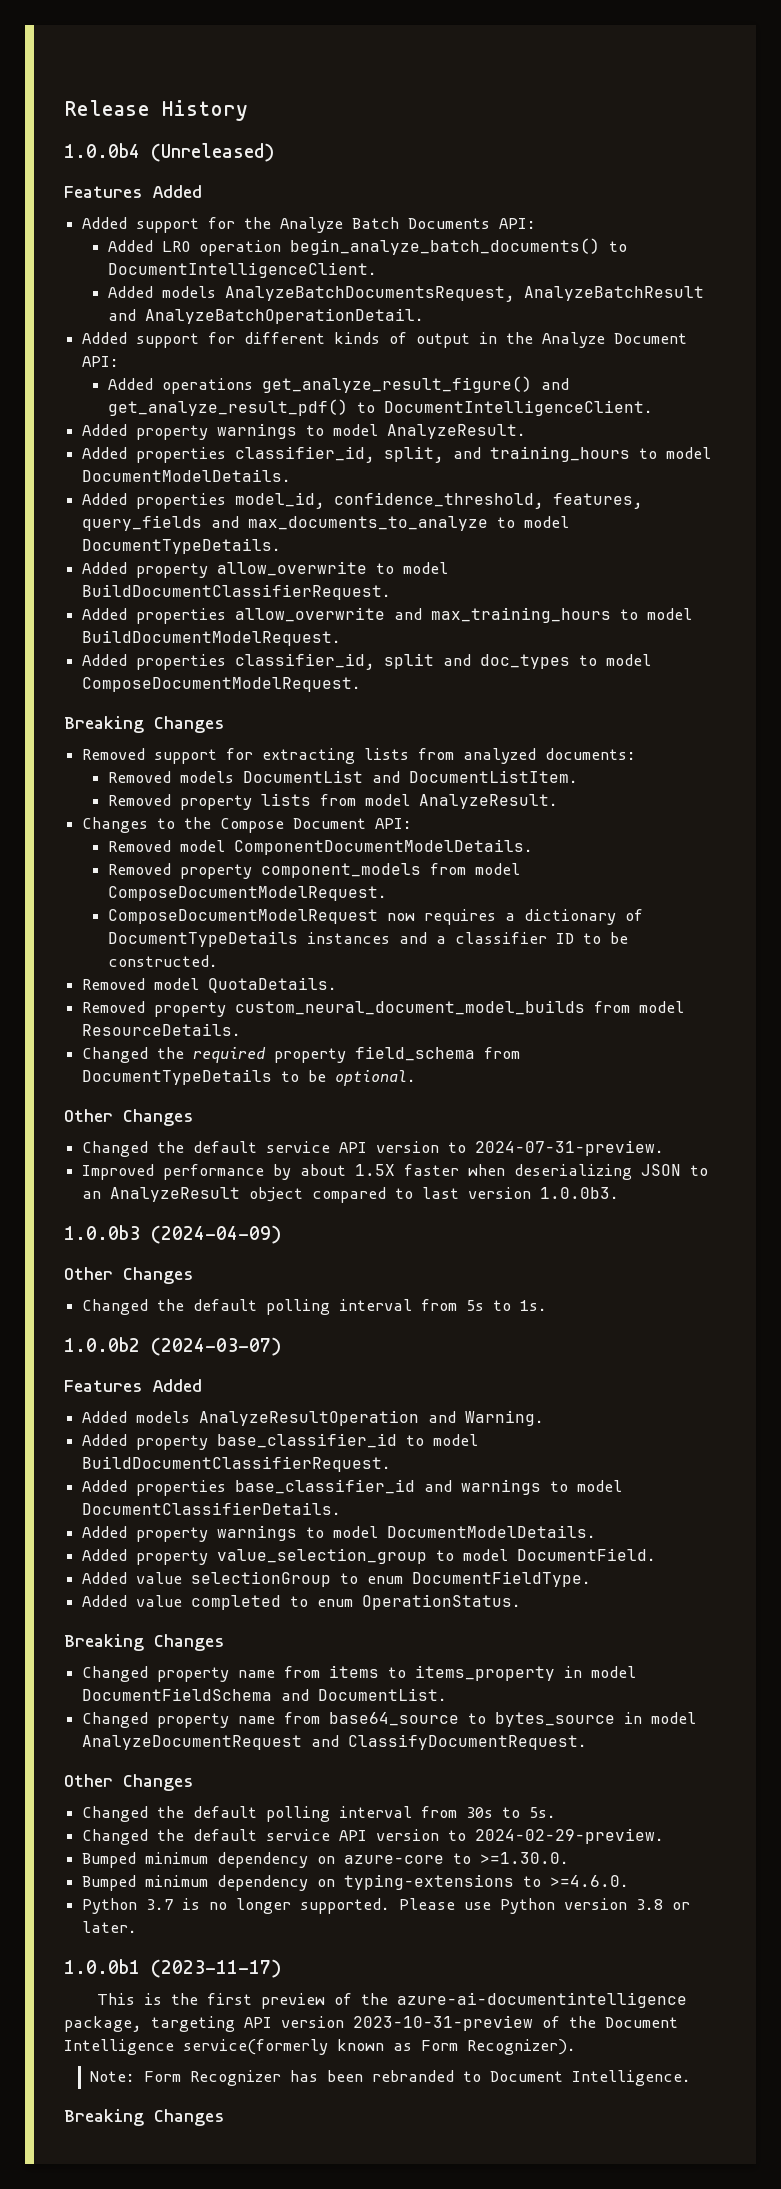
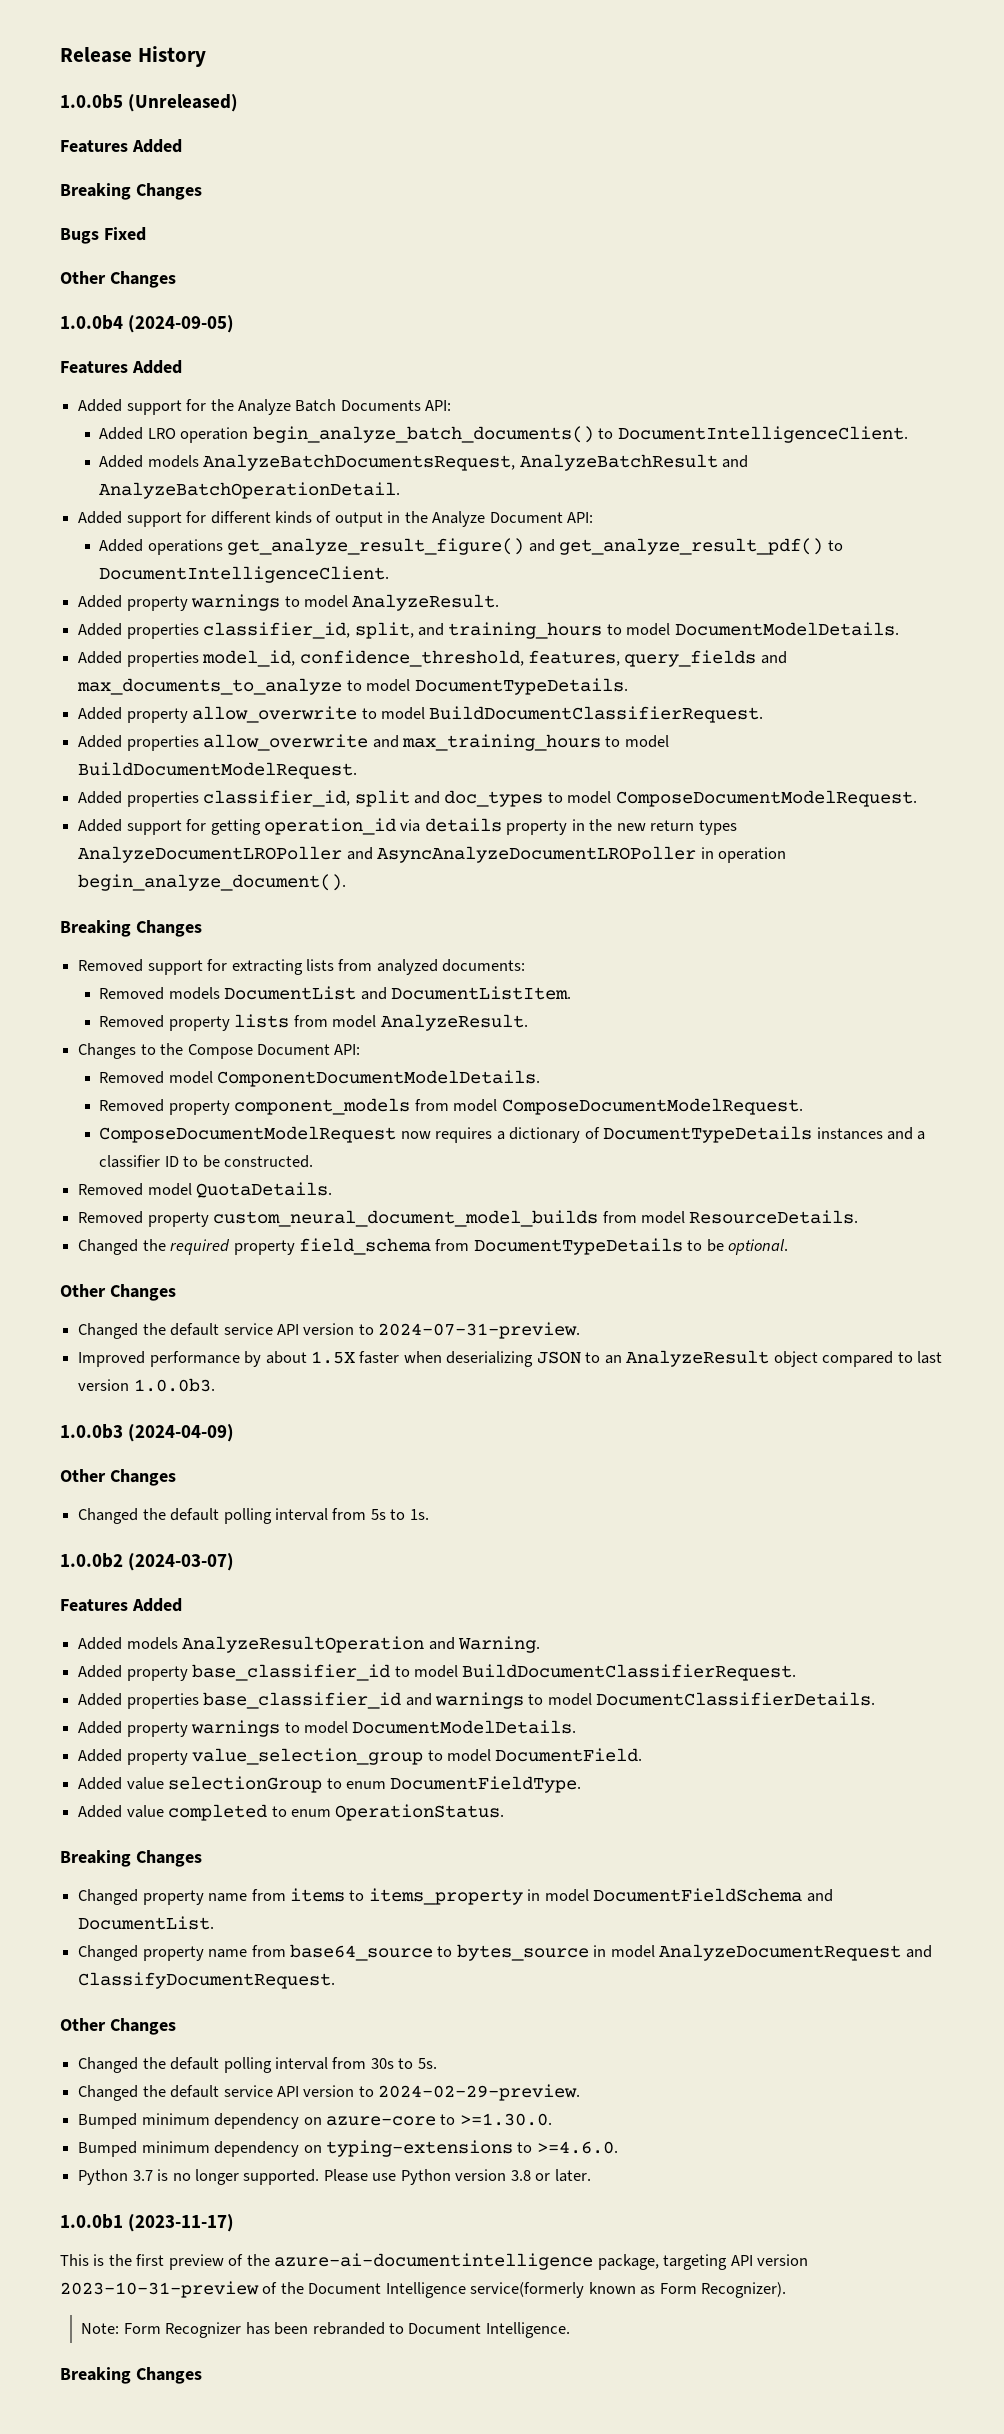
+ 1.0.0b5 (Unreleased)
+ Features Added
+ Breaking Changes
+ Bugs Fixed
+ Other Changes
- 1.0.0b4 (Unreleased)
+ 1.0.0b4 (2024-09-05)
+ Added support for getting operation_id via details property in the new return types AnalyzeDocumentLROPoller and AsyncAnalyzeDocumentLROPoller in operation begin_analyze_document().

